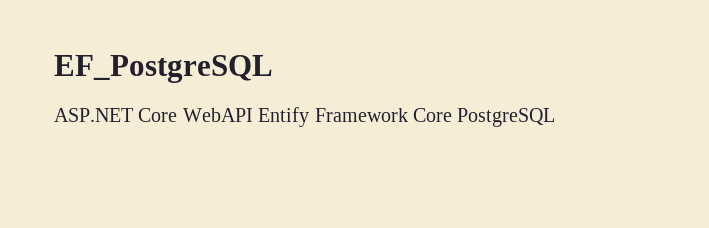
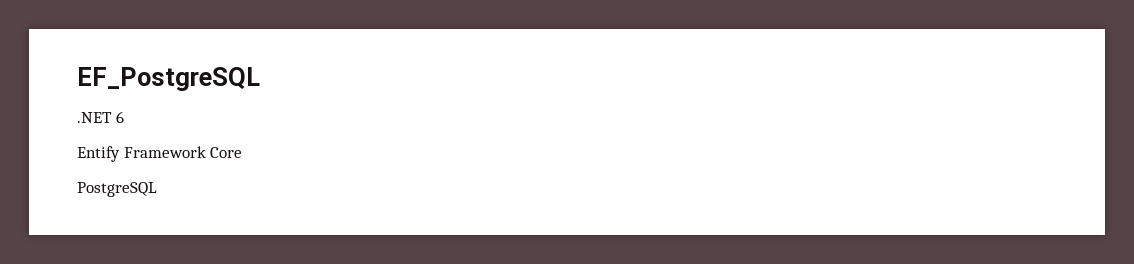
- ASP.NET Core WebAPI Entify Framework Core PostgreSQL
+ .NET 6
+ Entify Framework Core
+ PostgreSQL

